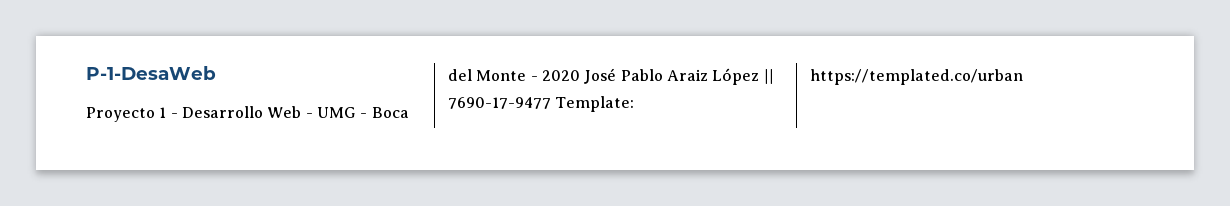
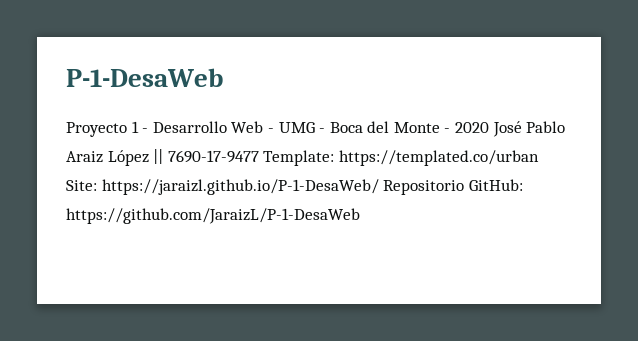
- Proyecto 1 - Desarrollo Web - UMG - Boca del Monte - 2020 José Pablo Araiz López || 7690-17-9477 Template: https://templated.co/urban
+ Proyecto 1 - Desarrollo Web - UMG - Boca del Monte - 2020 José Pablo Araiz López || 7690-17-9477 Template: https://templated.co/urban Site: https://jaraizl.github.io/P-1-DesaWeb/ Repositorio GitHub: https://github.com/JaraizL/P-1-DesaWeb

